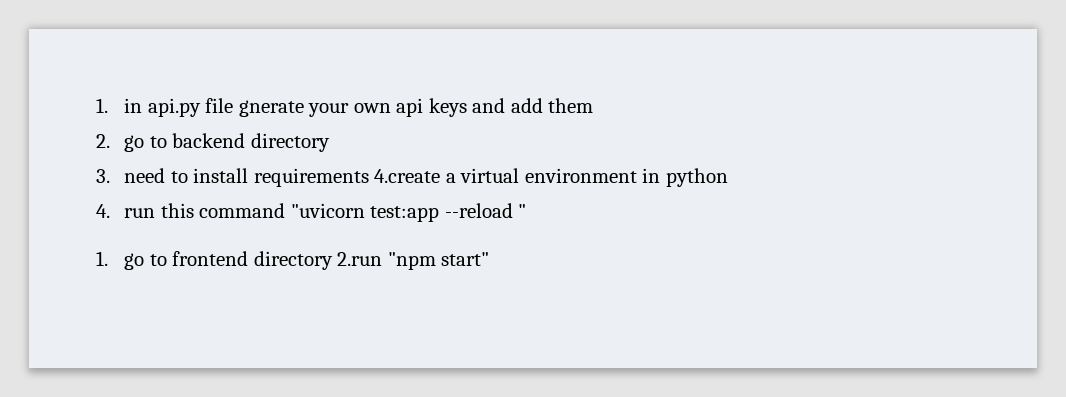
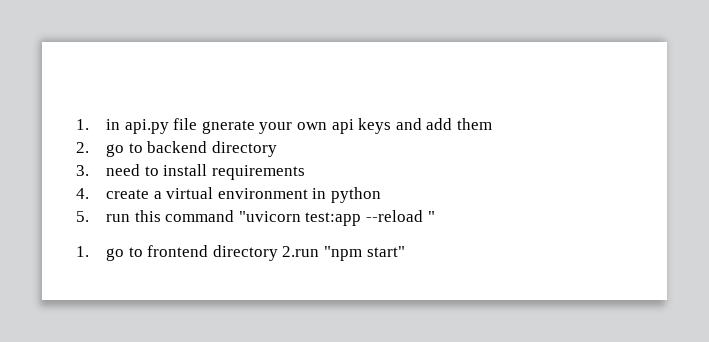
- 3. need to install requirements 4.create a virtual environment in python
+ 3. need to install requirements
+ 4. create a virtual environment in python
- 4. run this command "uvicorn test:app --reload "
+ 5. run this command "uvicorn test:app --reload "

